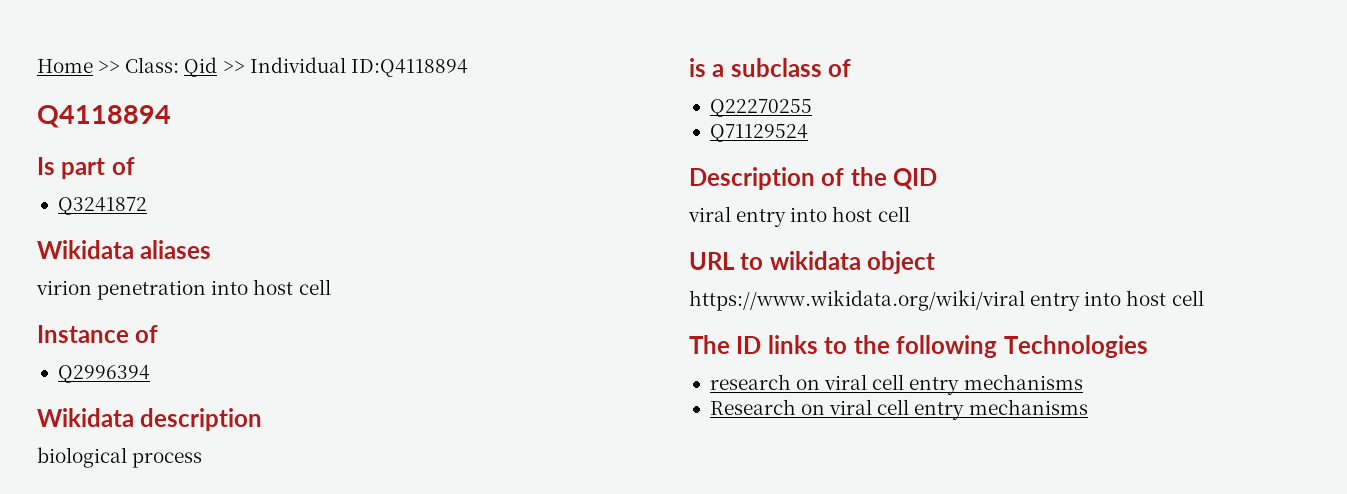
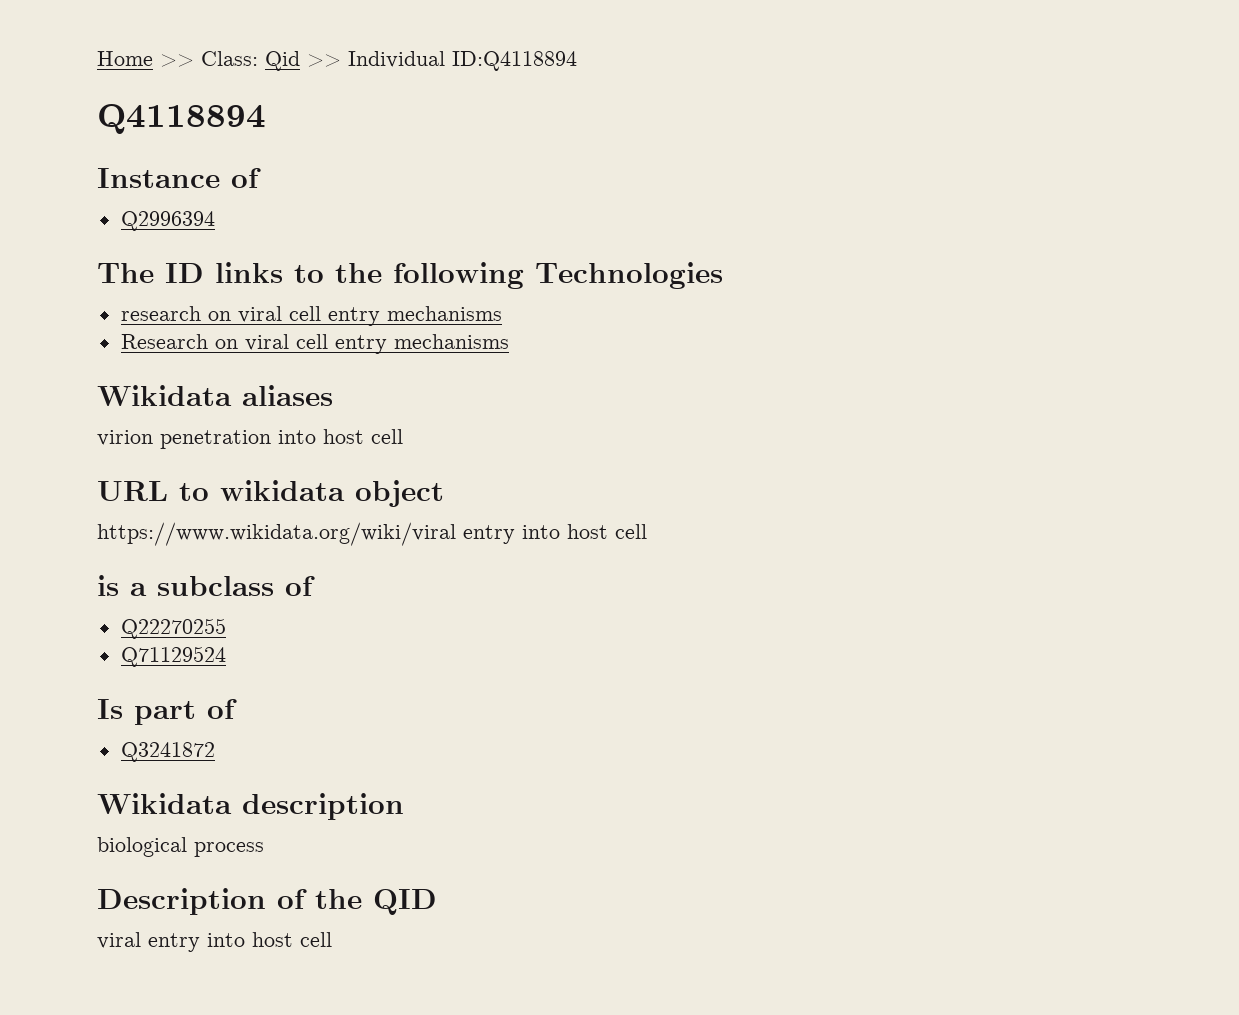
- Is part of
- Q3241872
- Wikidata aliases
- virion penetration into host cell
  Instance of
  Q2996394
- Wikidata description
- biological process
- is a subclass of
- Q22270255
- Q71129524
- Description of the QID
- viral entry into host cell
- URL to wikidata object
- https://www.wikidata.org/wiki/viral entry into host cell
+ Wikidata aliases
+ virion penetration into host cell
+ URL to wikidata object
+ https://www.wikidata.org/wiki/viral entry into host cell
+ is a subclass of
+ Q22270255
+ Q71129524
+ Is part of
+ Q3241872
+ Wikidata description
+ biological process
+ Description of the QID
+ viral entry into host cell

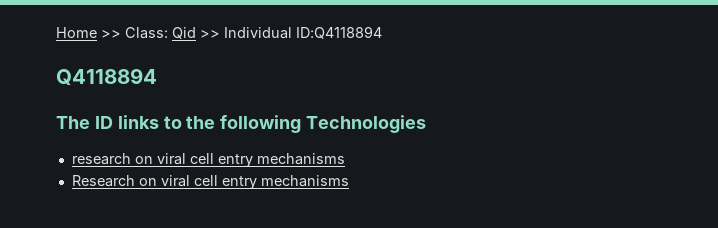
- Instance of
- Q2996394
- Wikidata aliases
- virion penetration into host cell
- URL to wikidata object
- https://www.wikidata.org/wiki/viral entry into host cell
- is a subclass of
- Q22270255
- Q71129524
- Is part of
- Q3241872
- Wikidata description
- biological process
- Description of the QID
- viral entry into host cell

